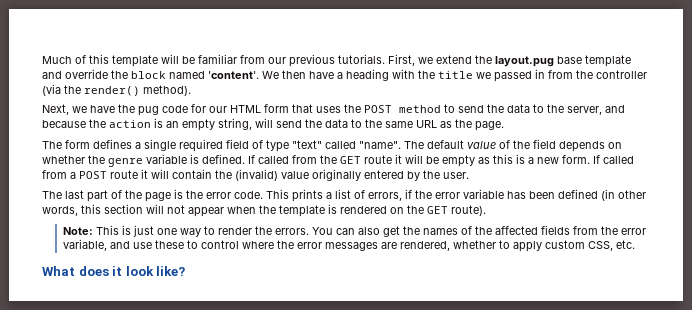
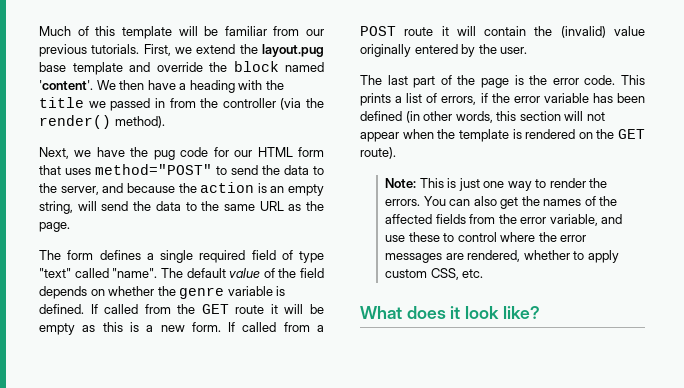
- Next, we have the pug code for our HTML form that uses the POST method to send the data to the server, and because the action is an empty string, will send the data to the same URL as the page.
+ Next, we have the pug code for our HTML form that uses method="POST" to send the data to the server, and because the action is an empty string, will send the data to the same URL as the page.

